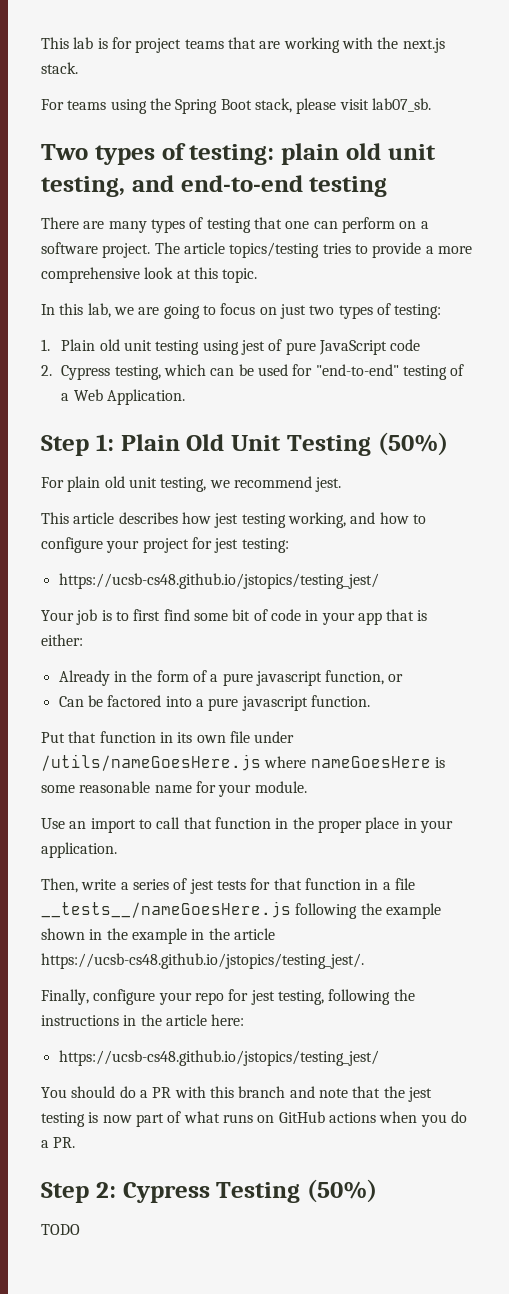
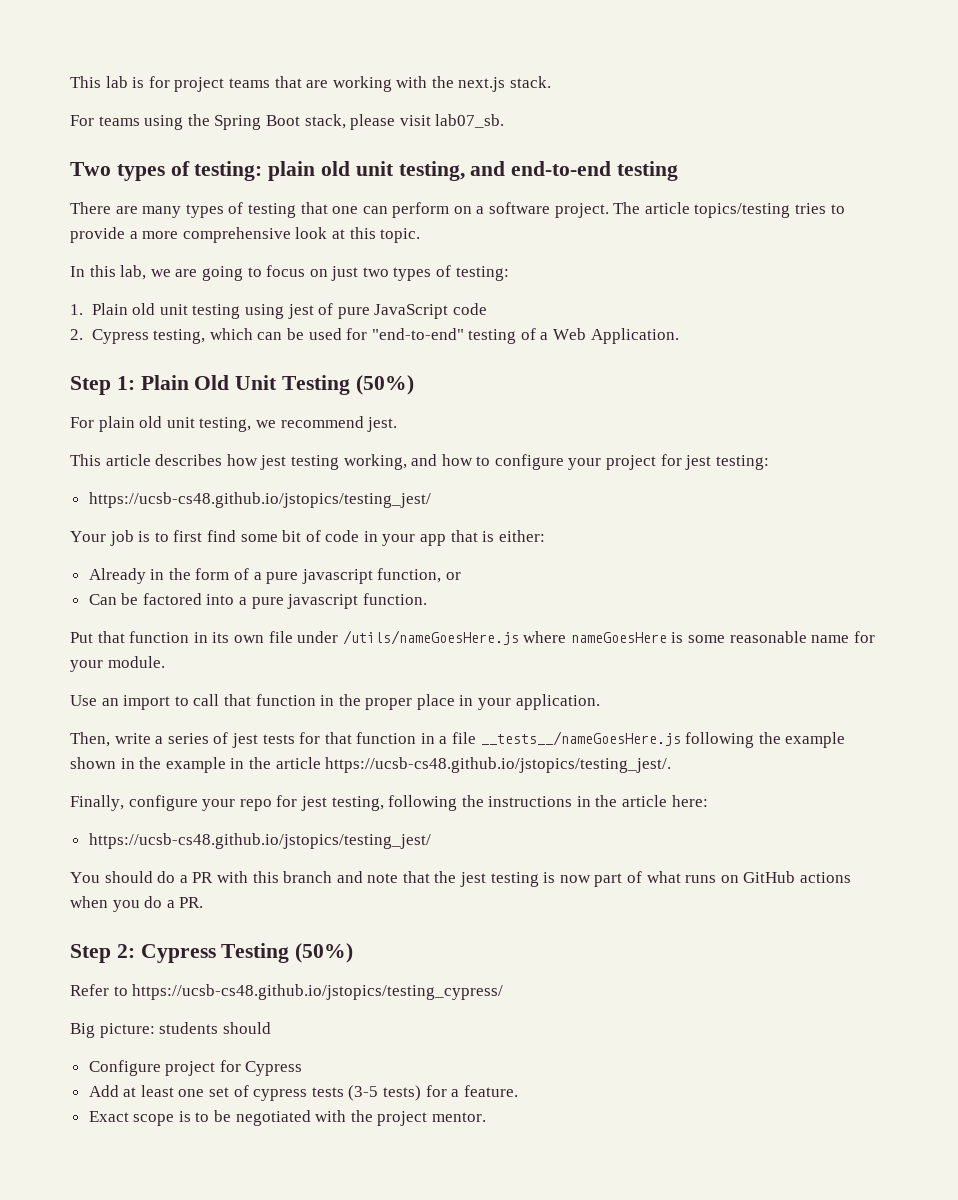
- TODO
+ Refer to https://ucsb-cs48.github.io/jstopics/testing_cypress/
+ Big picture: students should
+ Configure project for Cypress
+ Add at least one set of cypress tests (3-5 tests) for a feature.
+ Exact scope is to be negotiated with the project mentor.

